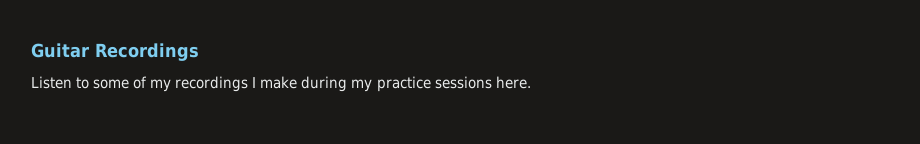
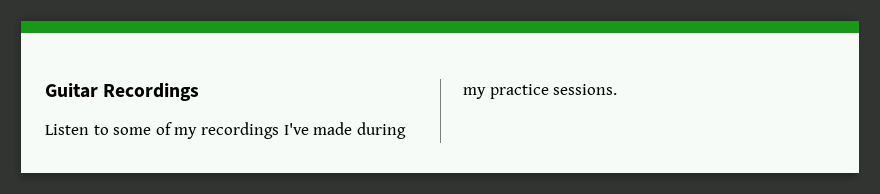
- Listen to some of my recordings I make during my practice sessions here.
+ Listen to some of my recordings I've made during my practice sessions.

